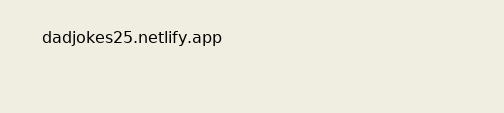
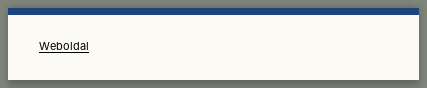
- dadjokes25.netlify.app
+ Weboldal

